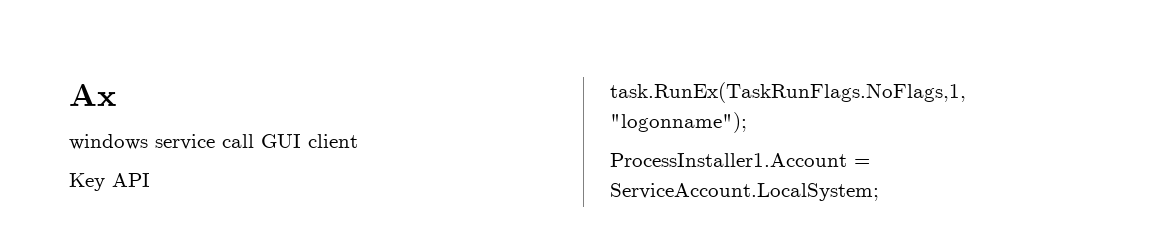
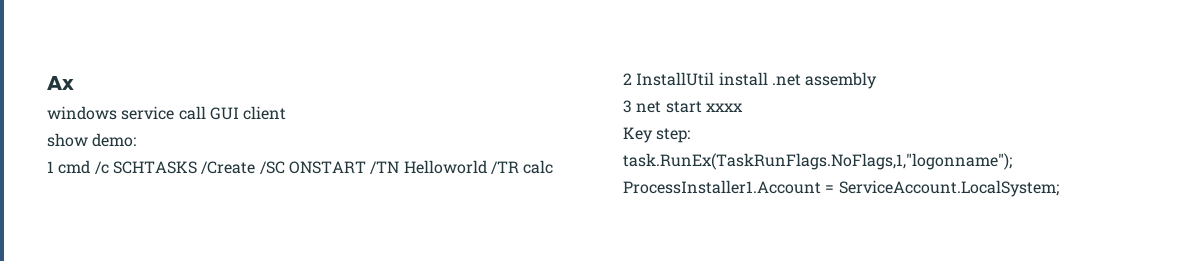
+ show demo:
+ 1 cmd /c SCHTASKS /Create /SC ONSTART /TN Helloworld /TR calc
+ 2 InstallUtil install .net assembly
+ 3 net start xxxx
- Key API
+ Key step:

